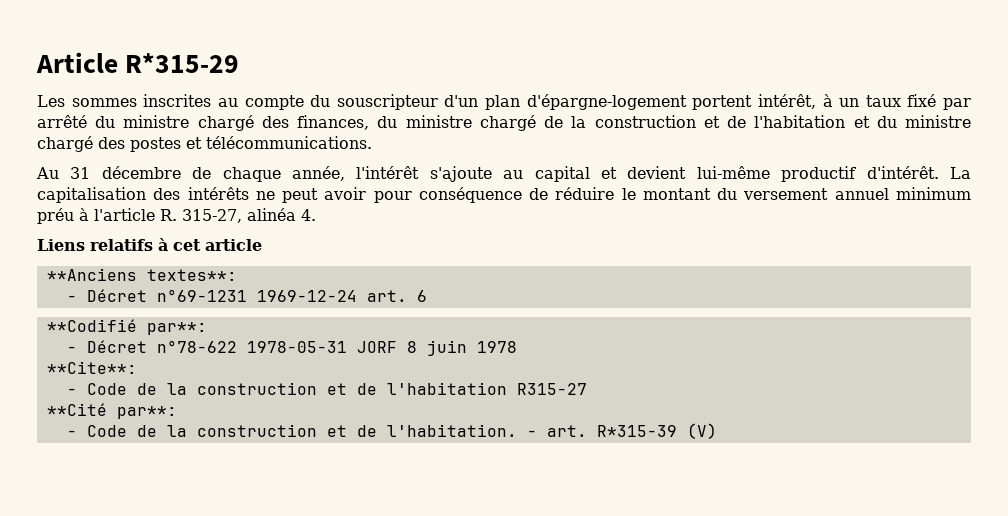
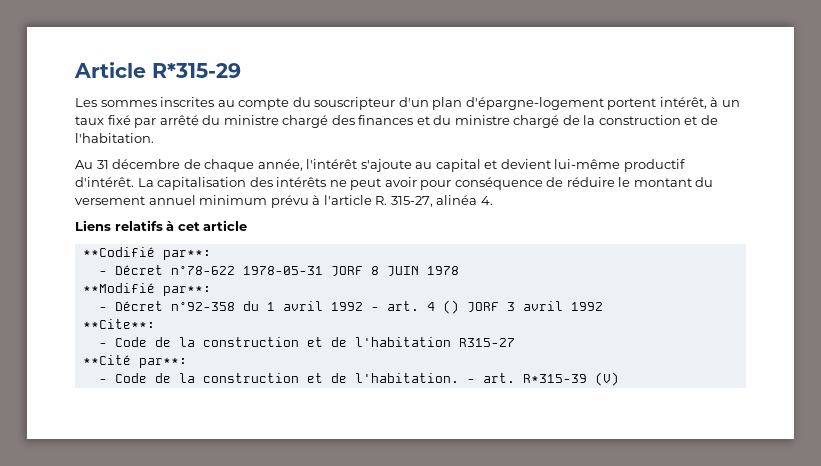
- Les sommes inscrites au compte du souscripteur d'un plan d'épargne-logement portent intérêt, à un taux fixé par arrêté du ministre chargé des finances, du ministre chargé de la construction et de l'habitation et du ministre chargé des postes et télécommunications.
+ Les sommes inscrites au compte du souscripteur d'un plan d'épargne-logement portent intérêt, à un taux fixé par arrêté du ministre chargé des finances et du ministre chargé de la construction et de l'habitation.
- La capitalisation des intérêts ne peut avoir pour conséquence de réduire le montant du versement annuel minimum préu à l'article R. 315-27, alinéa 4.
+ La capitalisation des intérêts ne peut avoir pour conséquence de réduire le montant du versement annuel minimum prévu à l'article R. 315-27, alinéa 4.
- **Anciens textes**:
- - Décret n°69-1231 1969-12-24 art. 6
- - Décret n°78-622 1978-05-31 JORF 8 juin 1978
+ - Décret n°78-622 1978-05-31 JORF 8 JUIN 1978
+ **Modifié par**:
+ - Décret n°92-358 du 1 avril 1992 - art. 4 () JORF 3 avril 1992

